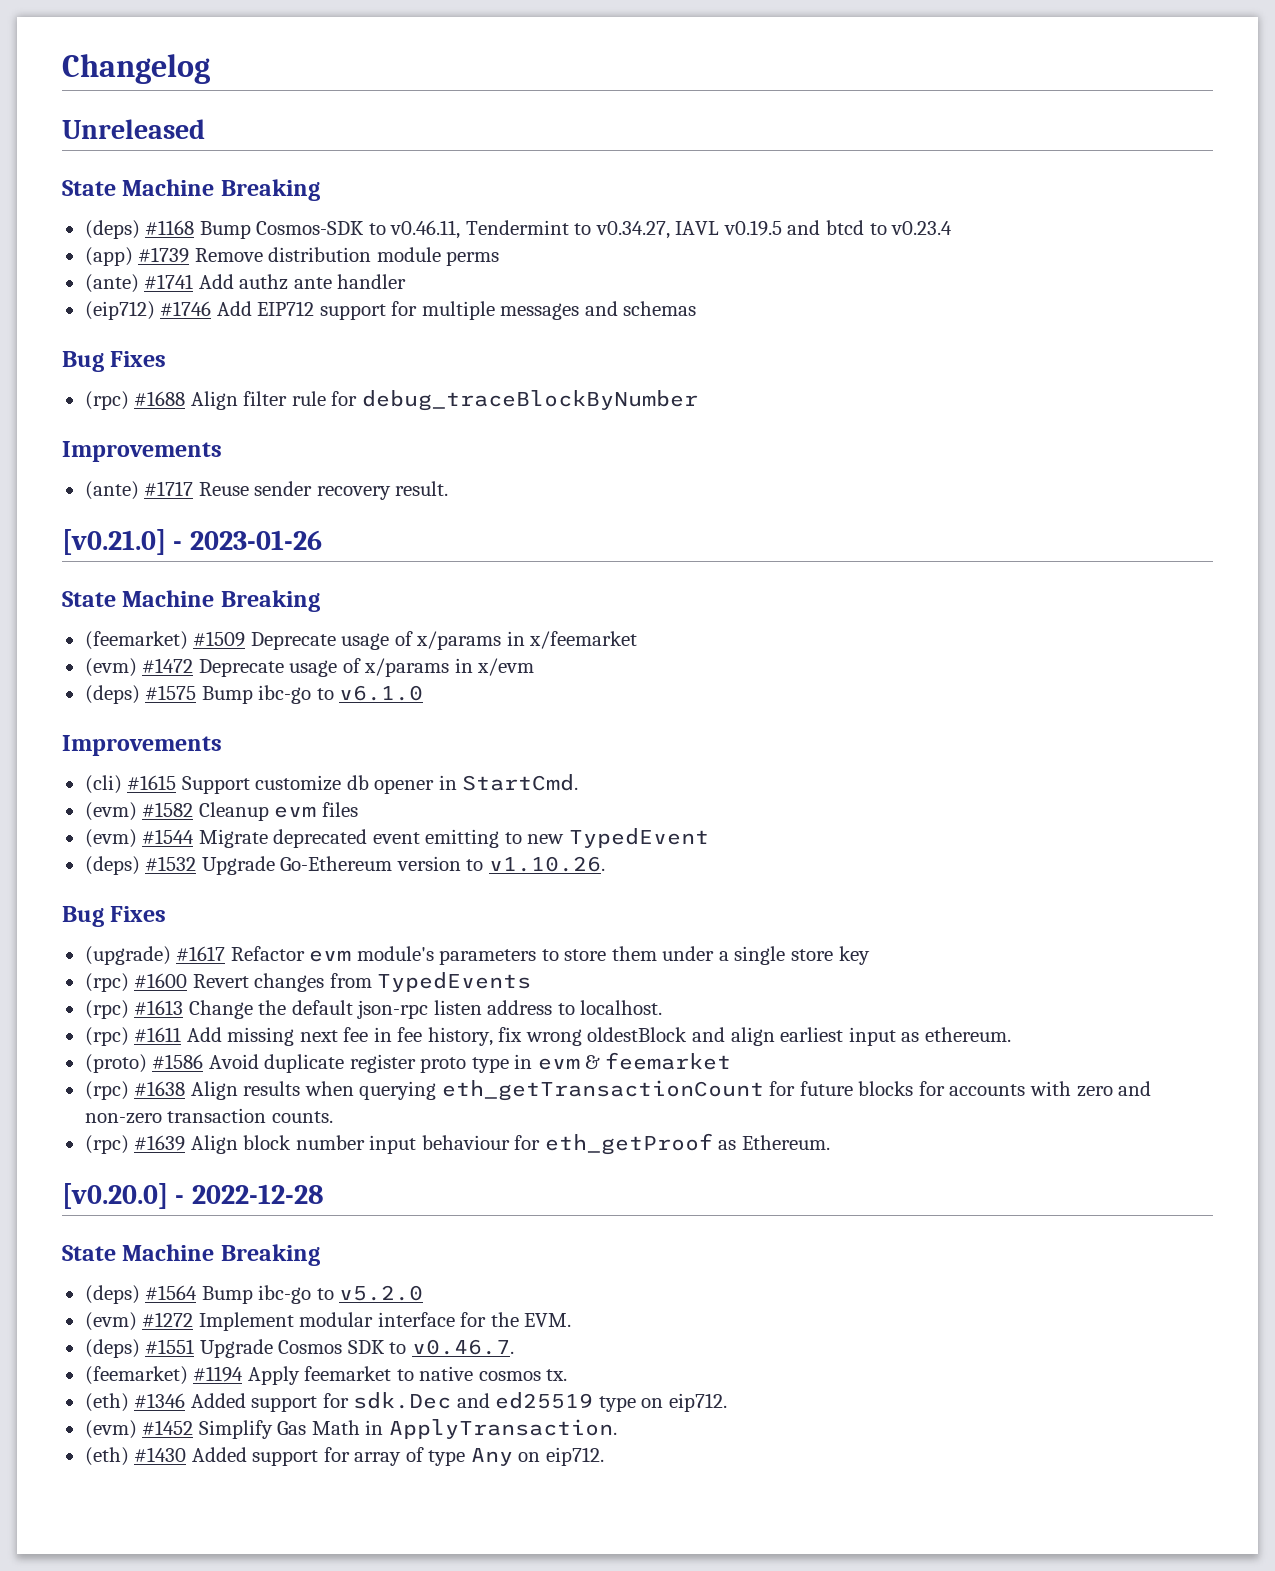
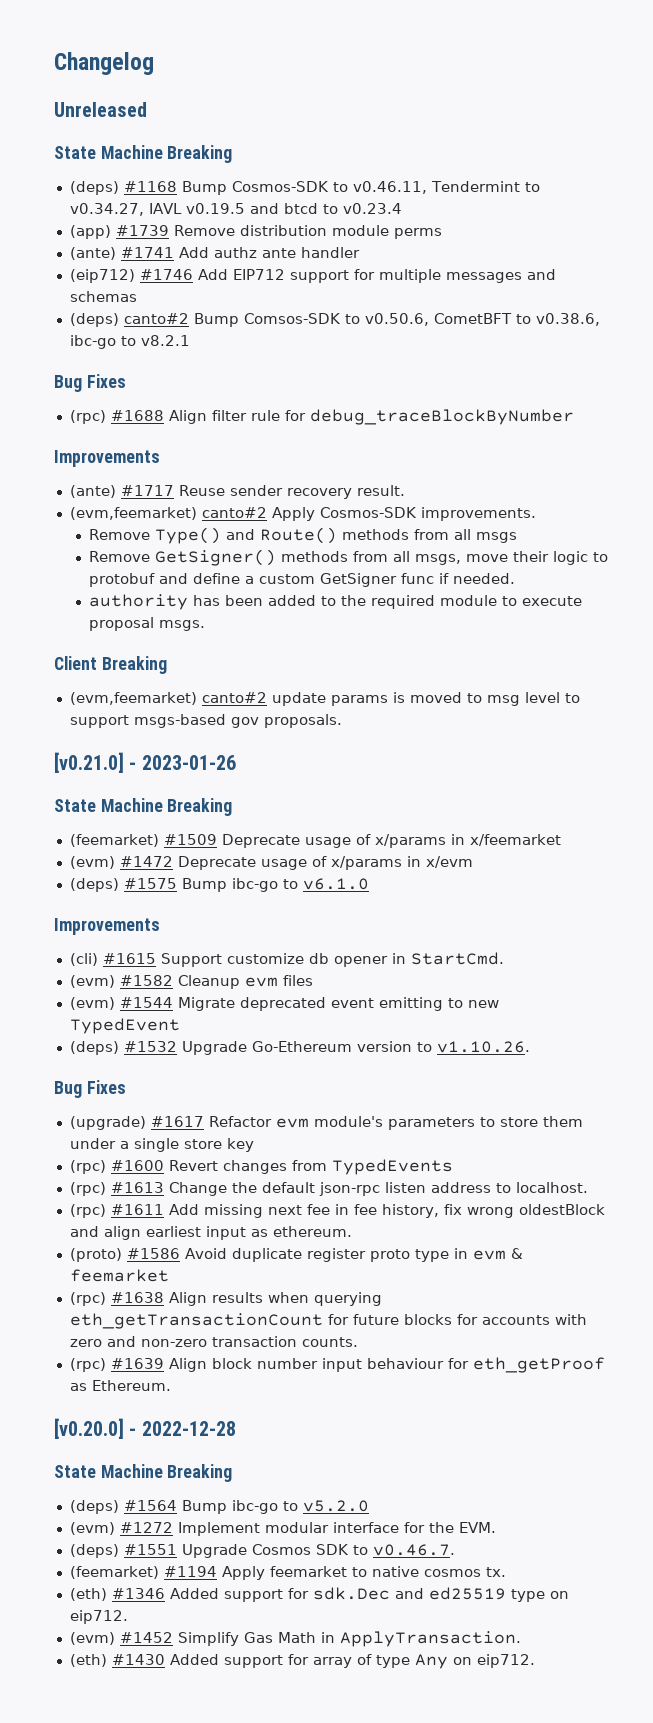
+ (deps) canto#2 Bump Comsos-SDK to v0.50.6, CometBFT to v0.38.6, ibc-go to v8.2.1
+ (evm,feemarket) canto#2 Apply Cosmos-SDK improvements.
+ Remove Type() and Route() methods from all msgs
+ Remove GetSigner() methods from all msgs, move their logic to protobuf and define a custom GetSigner func if needed.
+ authority has been added to the required module to execute proposal msgs.
+ Client Breaking
+ (evm,feemarket) canto#2 update params is moved to msg level to support msgs-based gov proposals.

